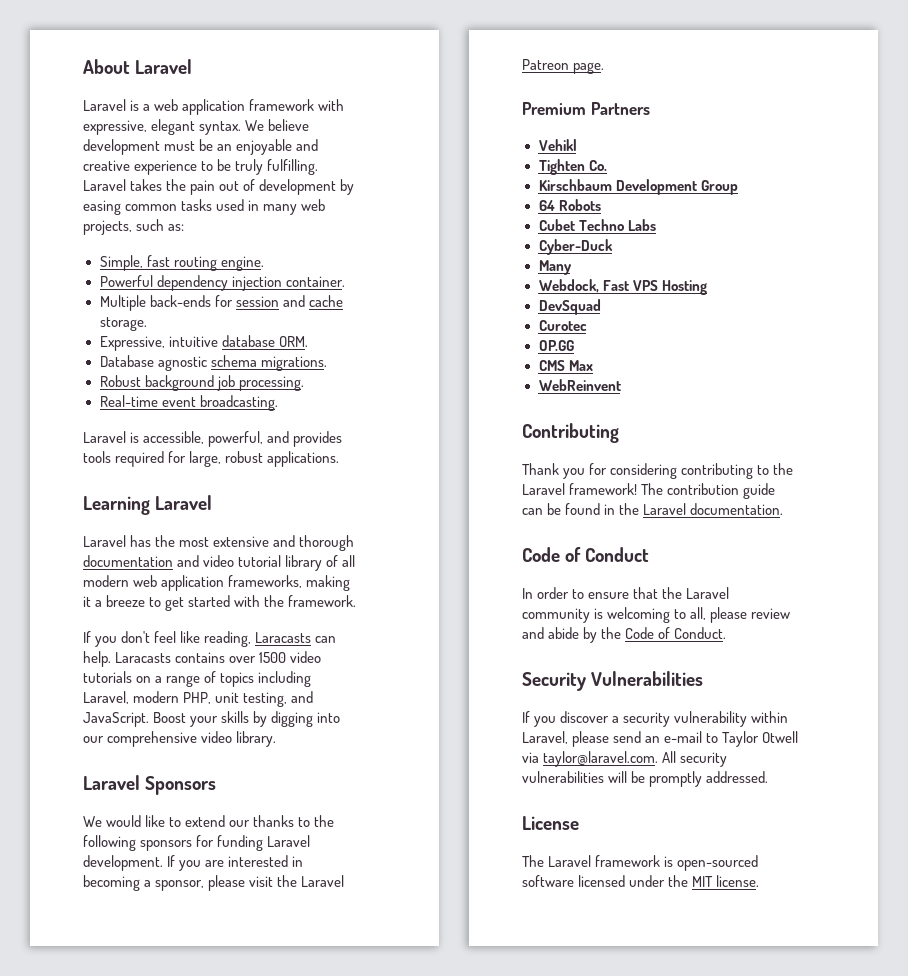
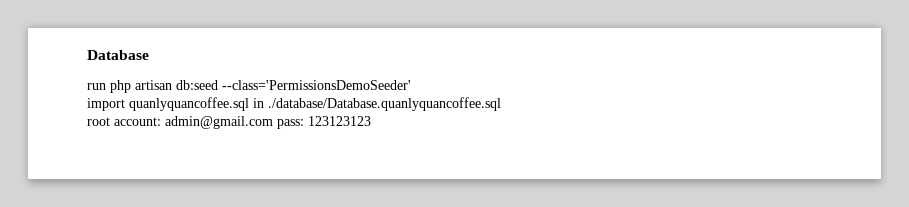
- About Laravel
- Laravel is a web application framework with expressive, elegant syntax. We believe development must be an enjoyable and creative experience to be truly fulfilling. Laravel takes the pain out of development by easing common tasks used in many web projects, such as:
- Simple, fast routing engine.
- Powerful dependency injection container.
- Multiple back-ends for session and cache storage.
- Expressive, intuitive database ORM.
- Database agnostic schema migrations.
- Robust background job processing.
- Real-time event broadcasting.
- Laravel is accessible, powerful, and provides tools required for large, robust applications.
- Learning Laravel
- Laravel has the most extensive and thorough documentation and video tutorial library of all modern web application frameworks, making it a breeze to get started with the framework.
- If you don't feel like reading, Laracasts can help. Laracasts contains over 1500 video tutorials on a range of topics including Laravel, modern PHP, unit testing, and JavaScript. Boost your skills by digging into our comprehensive video library.
- Laravel Sponsors
- We would like to extend our thanks to the following sponsors for funding Laravel development. If you are interested in becoming a sponsor, please visit the Laravel Patreon page.
- Premium Partners
- Vehikl
- Tighten Co.
- Kirschbaum Development Group
- 64 Robots
- Cubet Techno Labs
- Cyber-Duck
- Many
- Webdock, Fast VPS Hosting
- DevSquad
- Curotec
- OP.GG
- CMS Max
- WebReinvent
- Contributing
- Thank you for considering contributing to the Laravel framework! The contribution guide can be found in the Laravel documentation.
- Code of Conduct
- In order to ensure that the Laravel community is welcoming to all, please review and abide by the Code of Conduct.
- Security Vulnerabilities
- If you discover a security vulnerability within Laravel, please send an e-mail to Taylor Otwell via taylor@laravel.com. All security vulnerabilities will be promptly addressed.
- License
- The Laravel framework is open-sourced software licensed under the MIT license.
+ Database
+ run php artisan db:seed --class='PermissionsDemoSeeder'
+ import quanlyquancoffee.sql in ./database/Database.quanlyquancoffee.sql
+ root account: admin@gmail.com pass: 123123123

